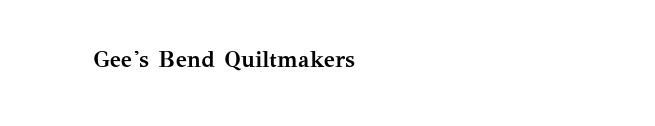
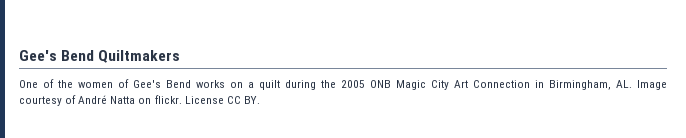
+ One of the women of Gee's Bend works on a quilt during the 2005 ONB Magic City Art Connection in Birmingham, AL. Image courtesy of André Natta on flickr. License CC BY.

